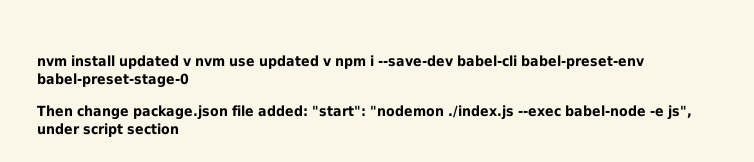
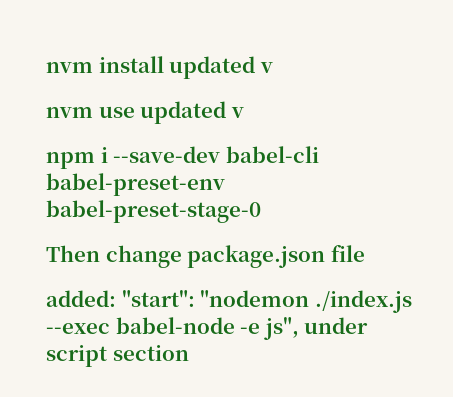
- nvm install updated v nvm use updated v npm i --save-dev babel-cli babel-preset-env babel-preset-stage-0
+ nvm install updated v
+ nvm use updated v
+ npm i --save-dev babel-cli babel-preset-env babel-preset-stage-0
- Then change package.json file added: "start": "nodemon ./index.js --exec babel-node -e js", under script section
+ Then change package.json file
+ added: "start": "nodemon ./index.js --exec babel-node -e js", under script section

